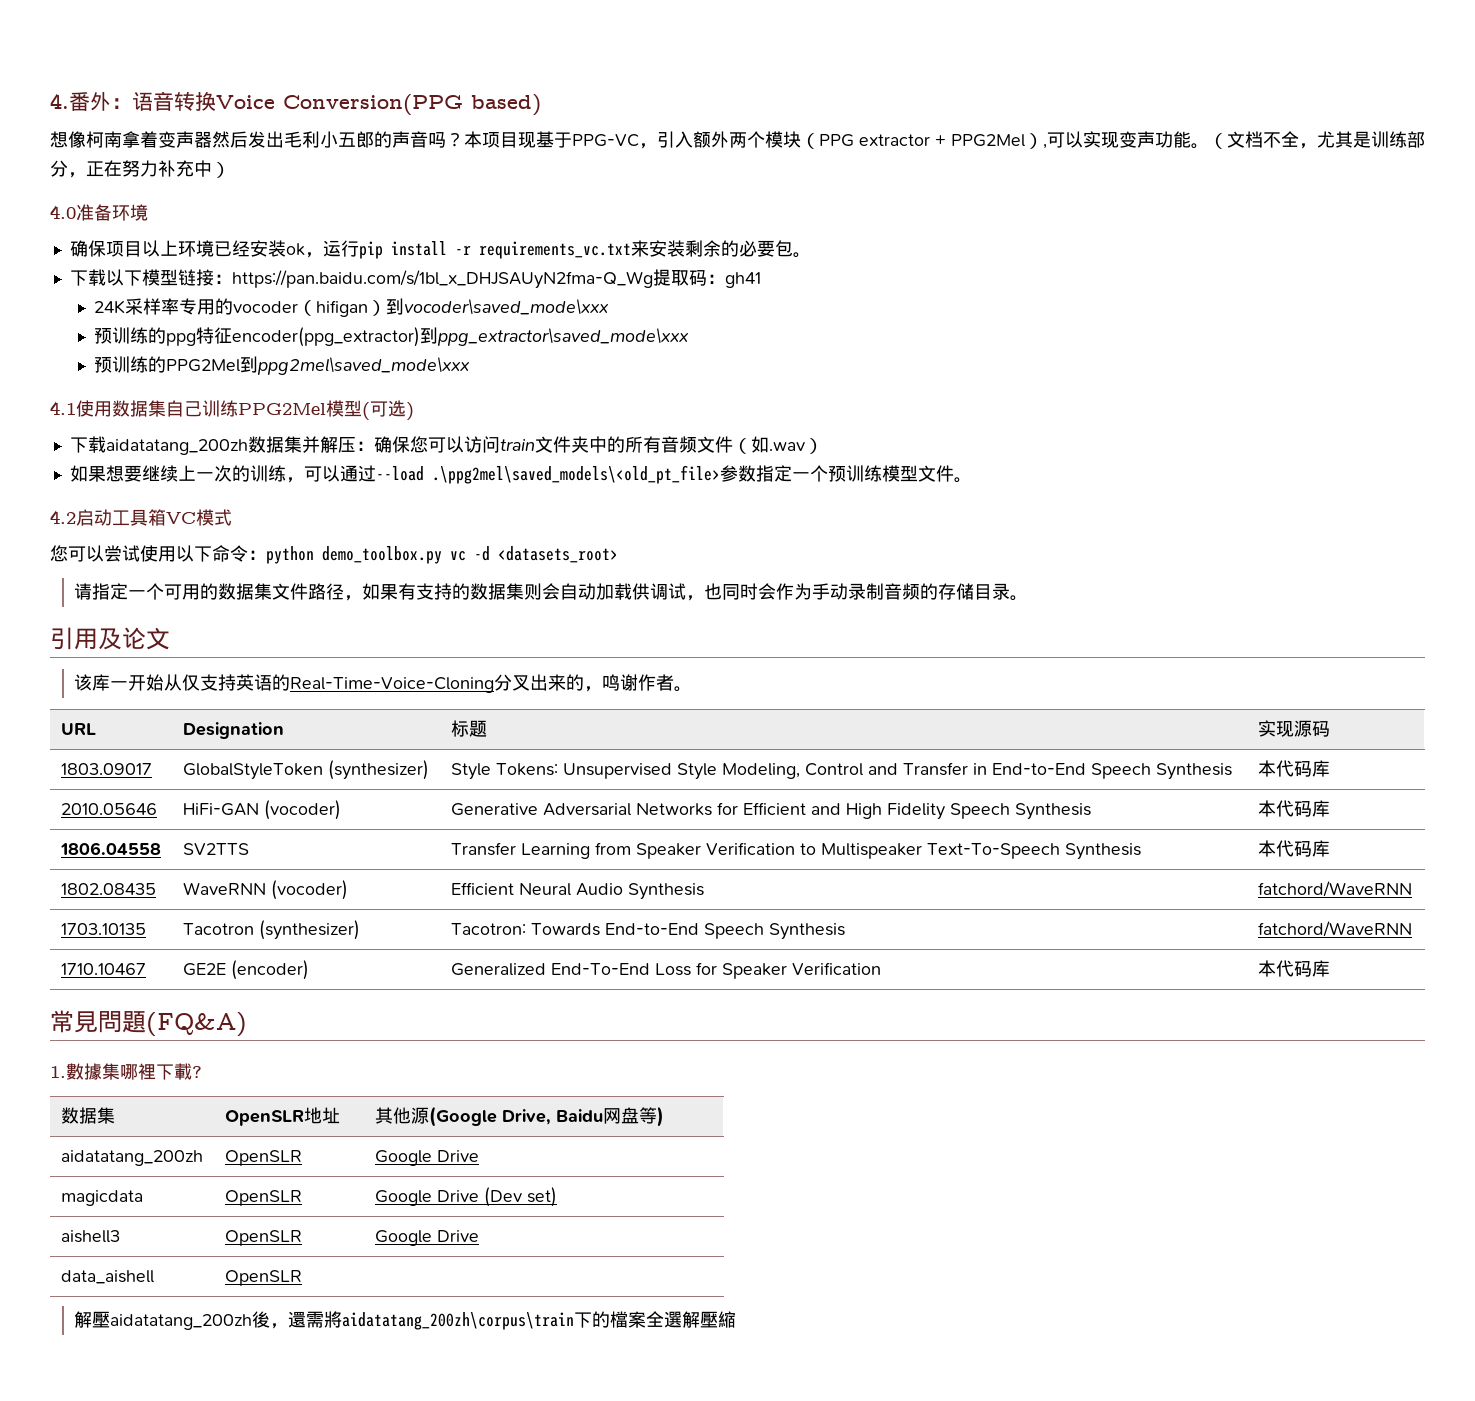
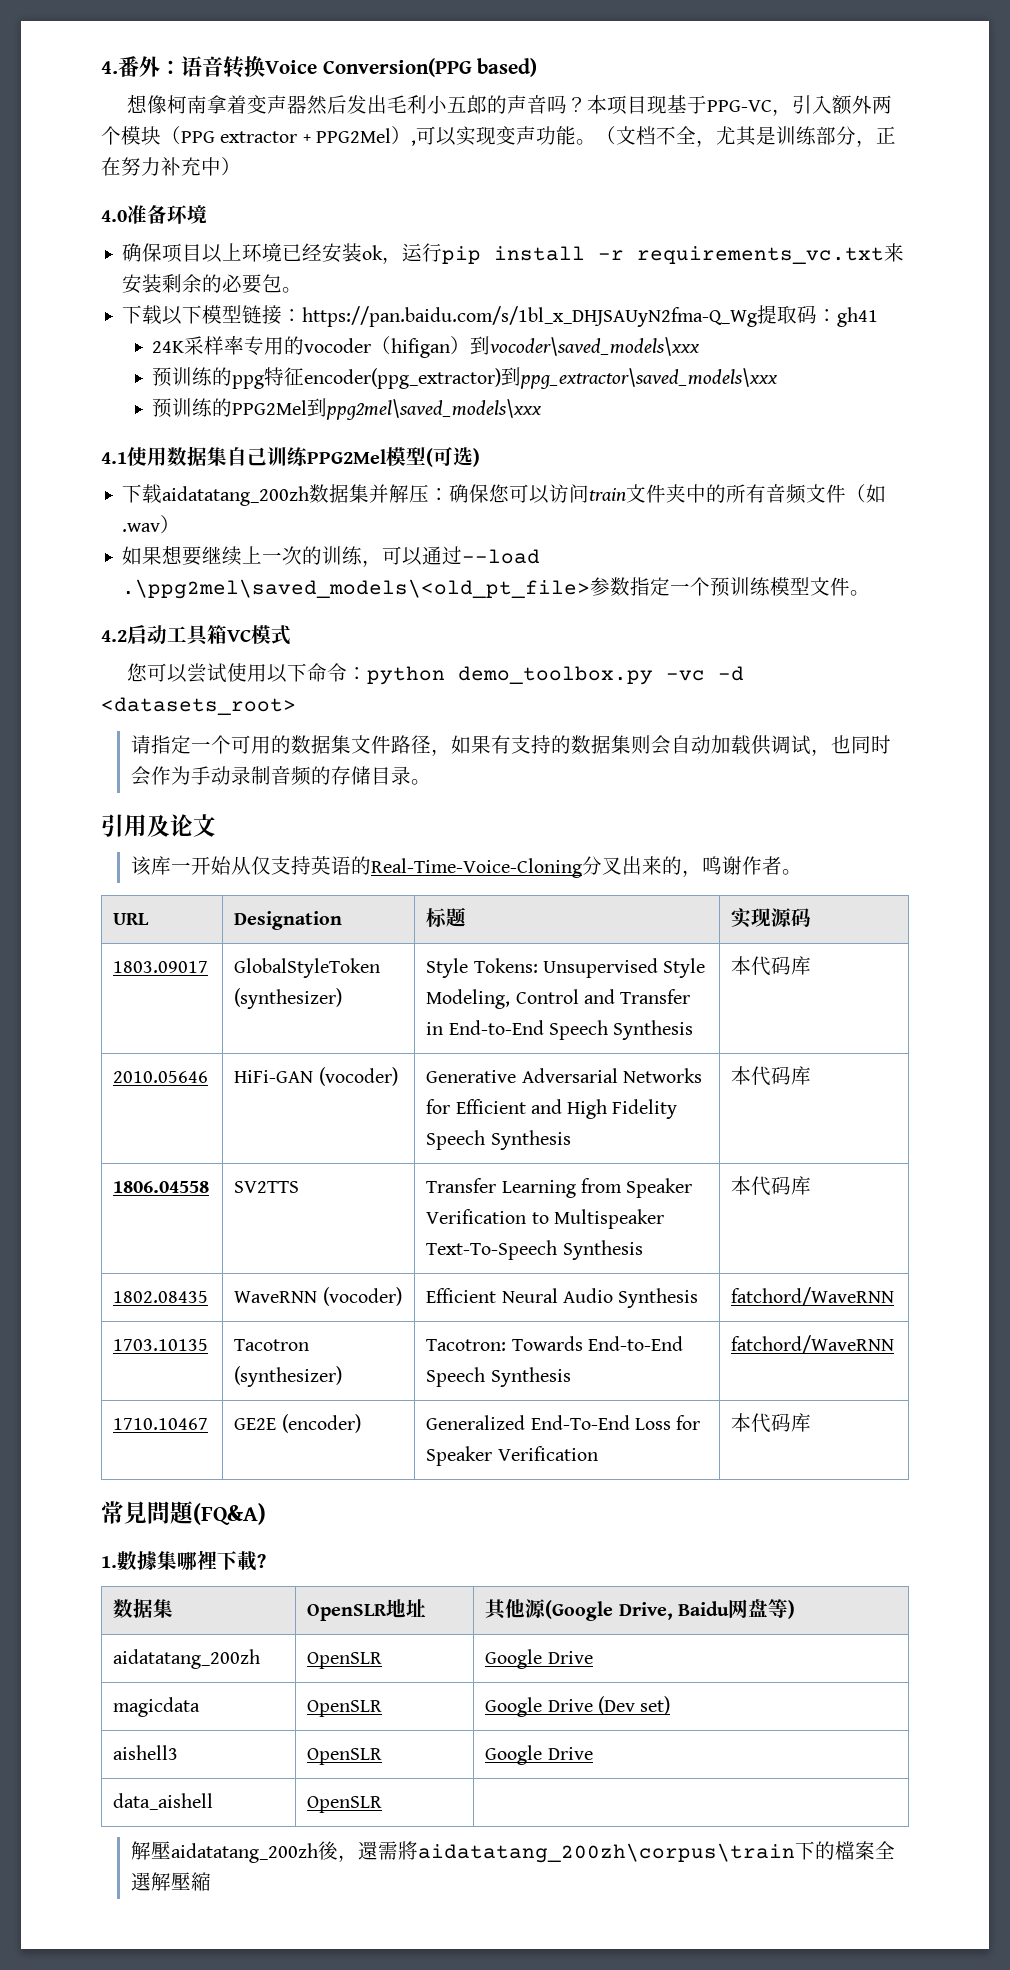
- 24K采样率专用的vocoder（hifigan）到vocoder\saved_mode\xxx
+ 24K采样率专用的vocoder（hifigan）到vocoder\saved_models\xxx
- 预训练的ppg特征encoder(ppg_extractor)到ppg_extractor\saved_mode\xxx
+ 预训练的ppg特征encoder(ppg_extractor)到ppg_extractor\saved_models\xxx
- 预训练的PPG2Mel到ppg2mel\saved_mode\xxx
+ 预训练的PPG2Mel到ppg2mel\saved_models\xxx
- 您可以尝试使用以下命令：python demo_toolbox.py vc -d <datasets_root>
+ 您可以尝试使用以下命令：python demo_toolbox.py -vc -d <datasets_root>

